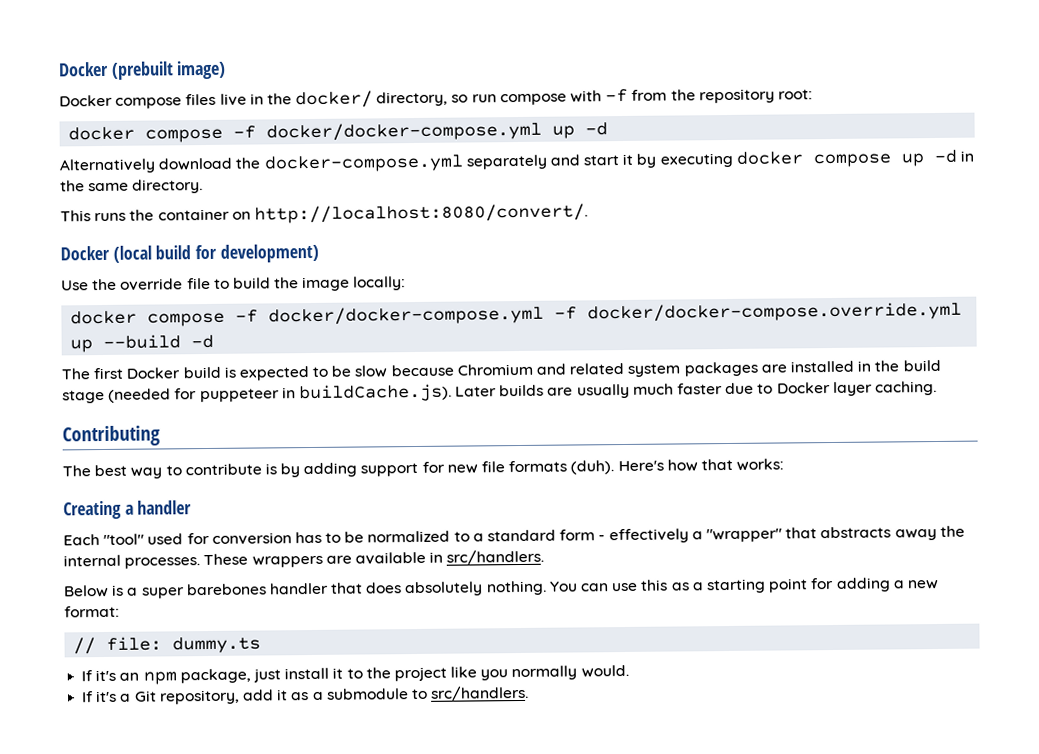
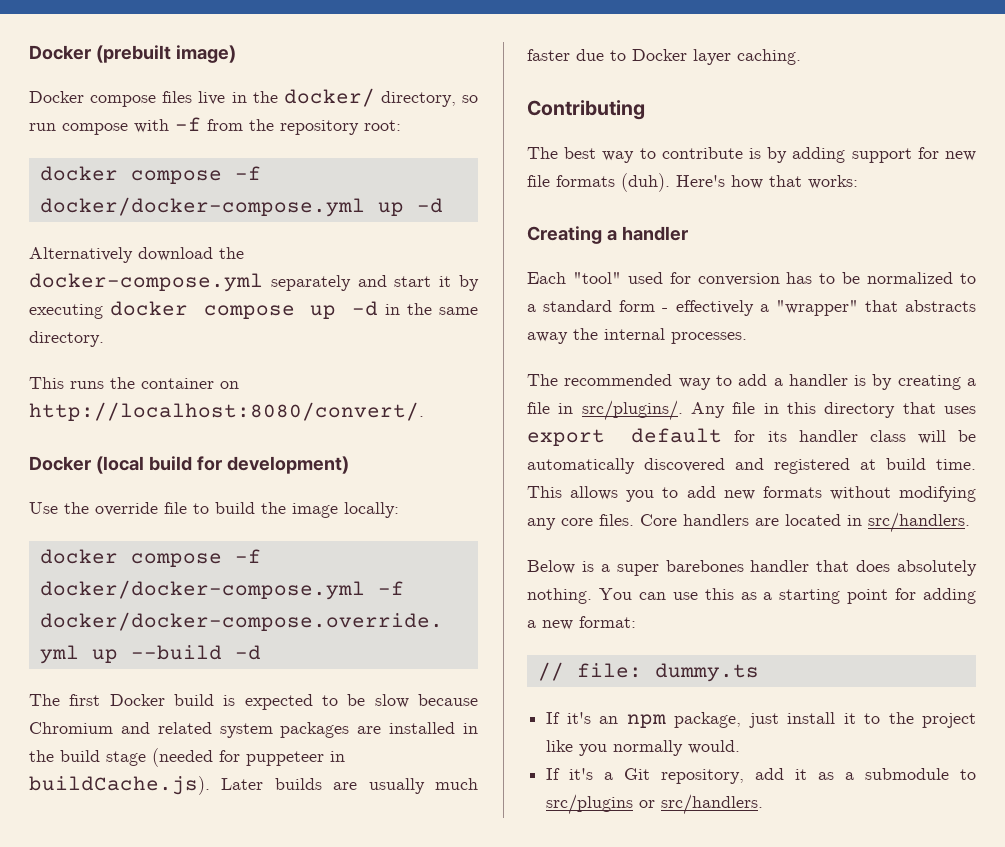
- Each "tool" used for conversion has to be normalized to a standard form - effectively a "wrapper" that abstracts away the internal processes. These wrappers are available in src/handlers.
+ Each "tool" used for conversion has to be normalized to a standard form - effectively a "wrapper" that abstracts away the internal processes.
+ The recommended way to add a handler is by creating a file in src/plugins/. Any file in this directory that uses export default for its handler class will be automatically discovered and registered at build time. This allows you to add new formats without modifying any core files. Core handlers are located in src/handlers.
- If it's a Git repository, add it as a submodule to src/handlers.
+ If it's a Git repository, add it as a submodule to src/plugins or src/handlers.

